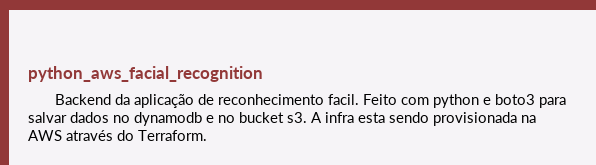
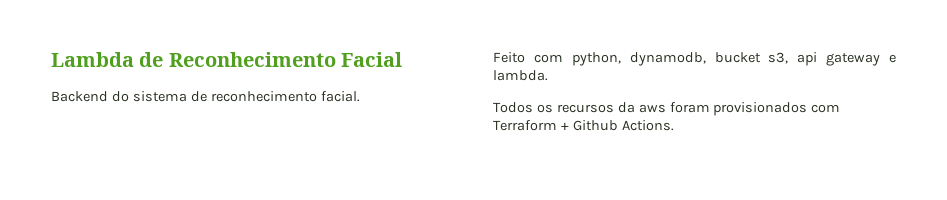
- python_aws_facial_recognition
+ Lambda de Reconhecimento Facial
- Backend da aplicação de reconhecimento facil. Feito com python e boto3 para salvar dados no dynamodb e no bucket s3. A infra esta sendo provisionada na AWS através do Terraform.
+ Backend do sistema de reconhecimento facial.
+ Feito com python, dynamodb, bucket s3, api gateway e lambda.
+ Todos os recursos da aws foram provisionados com Terraform + Github Actions.

